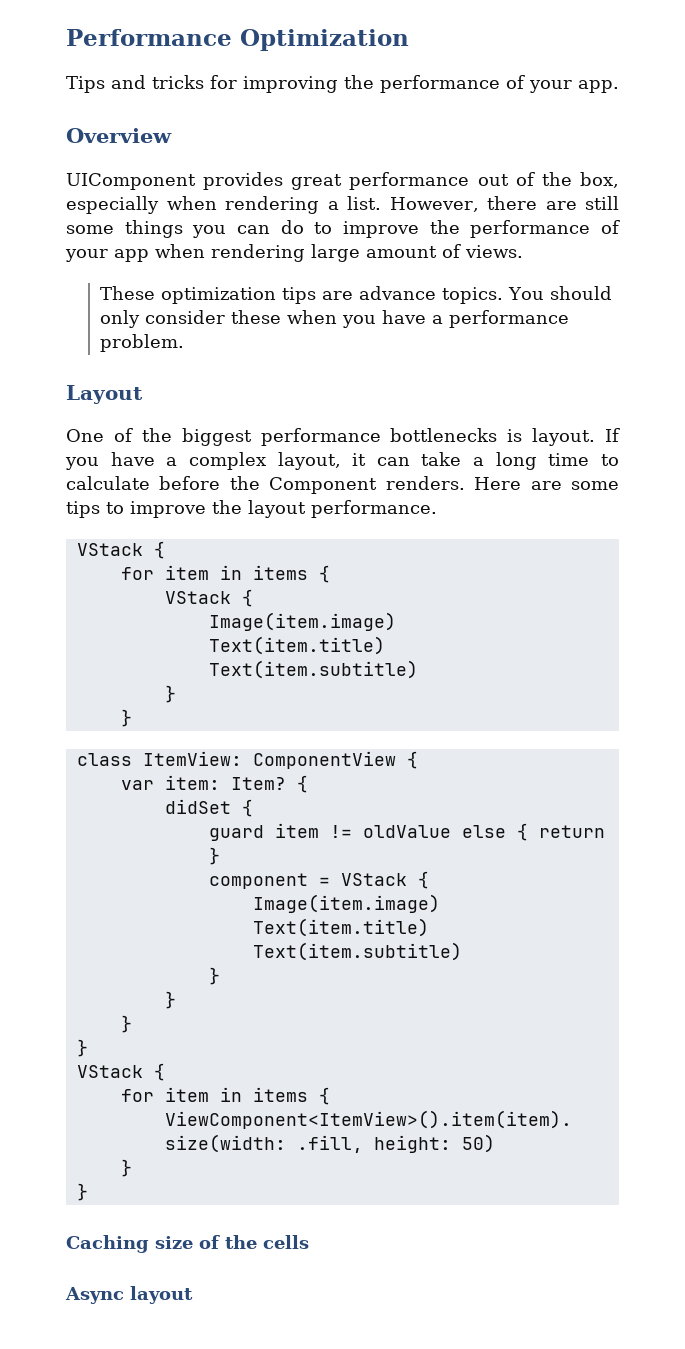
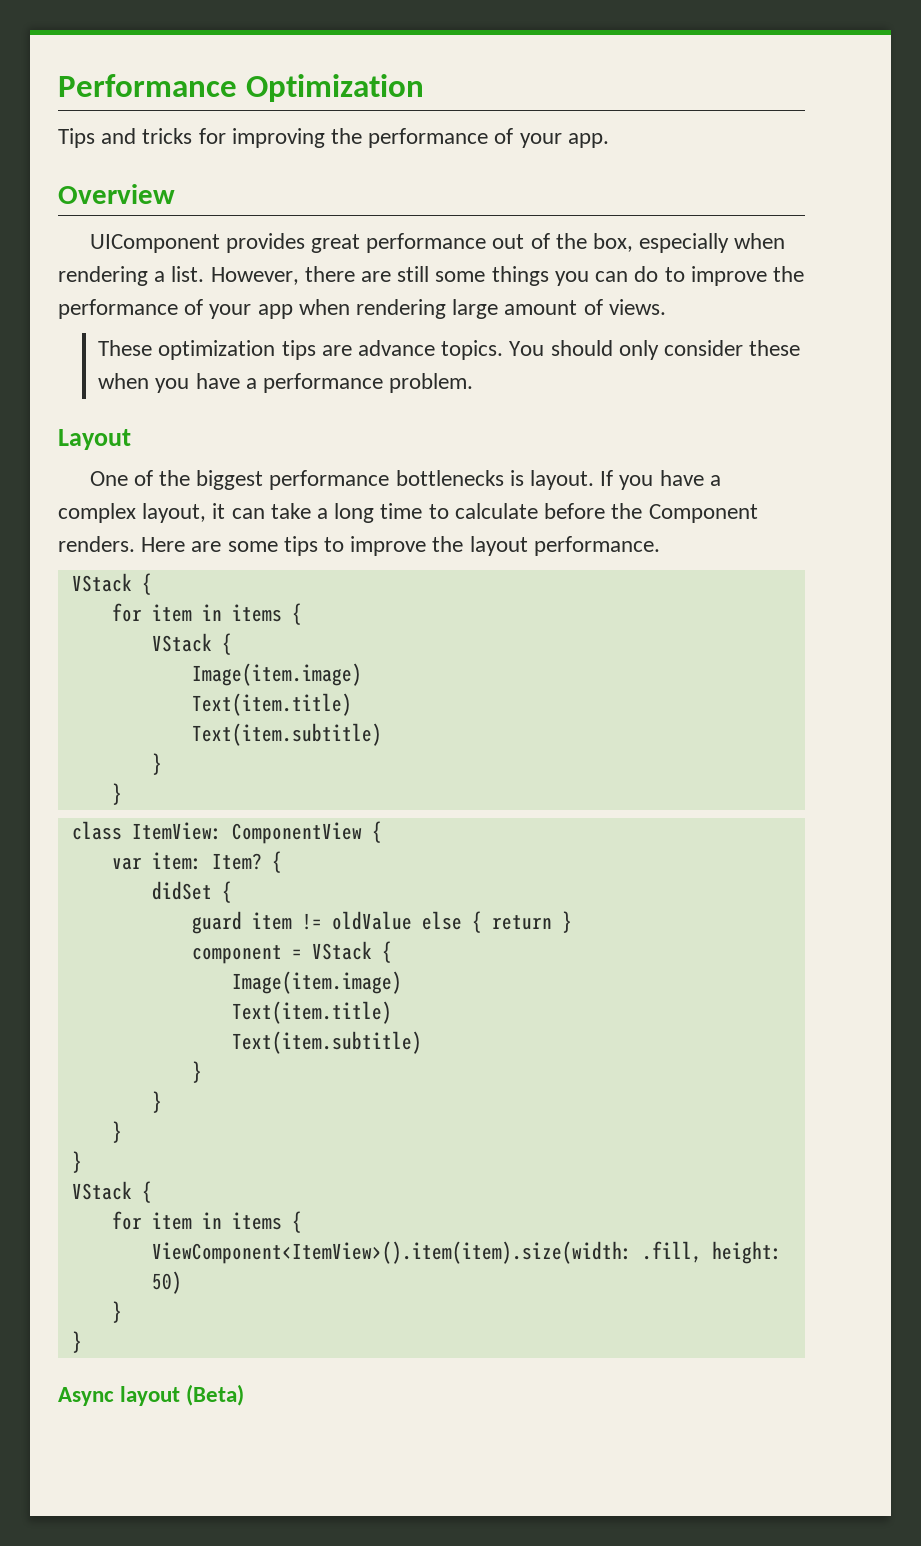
- Caching size of the cells
- Async layout
+ Async layout (Beta)

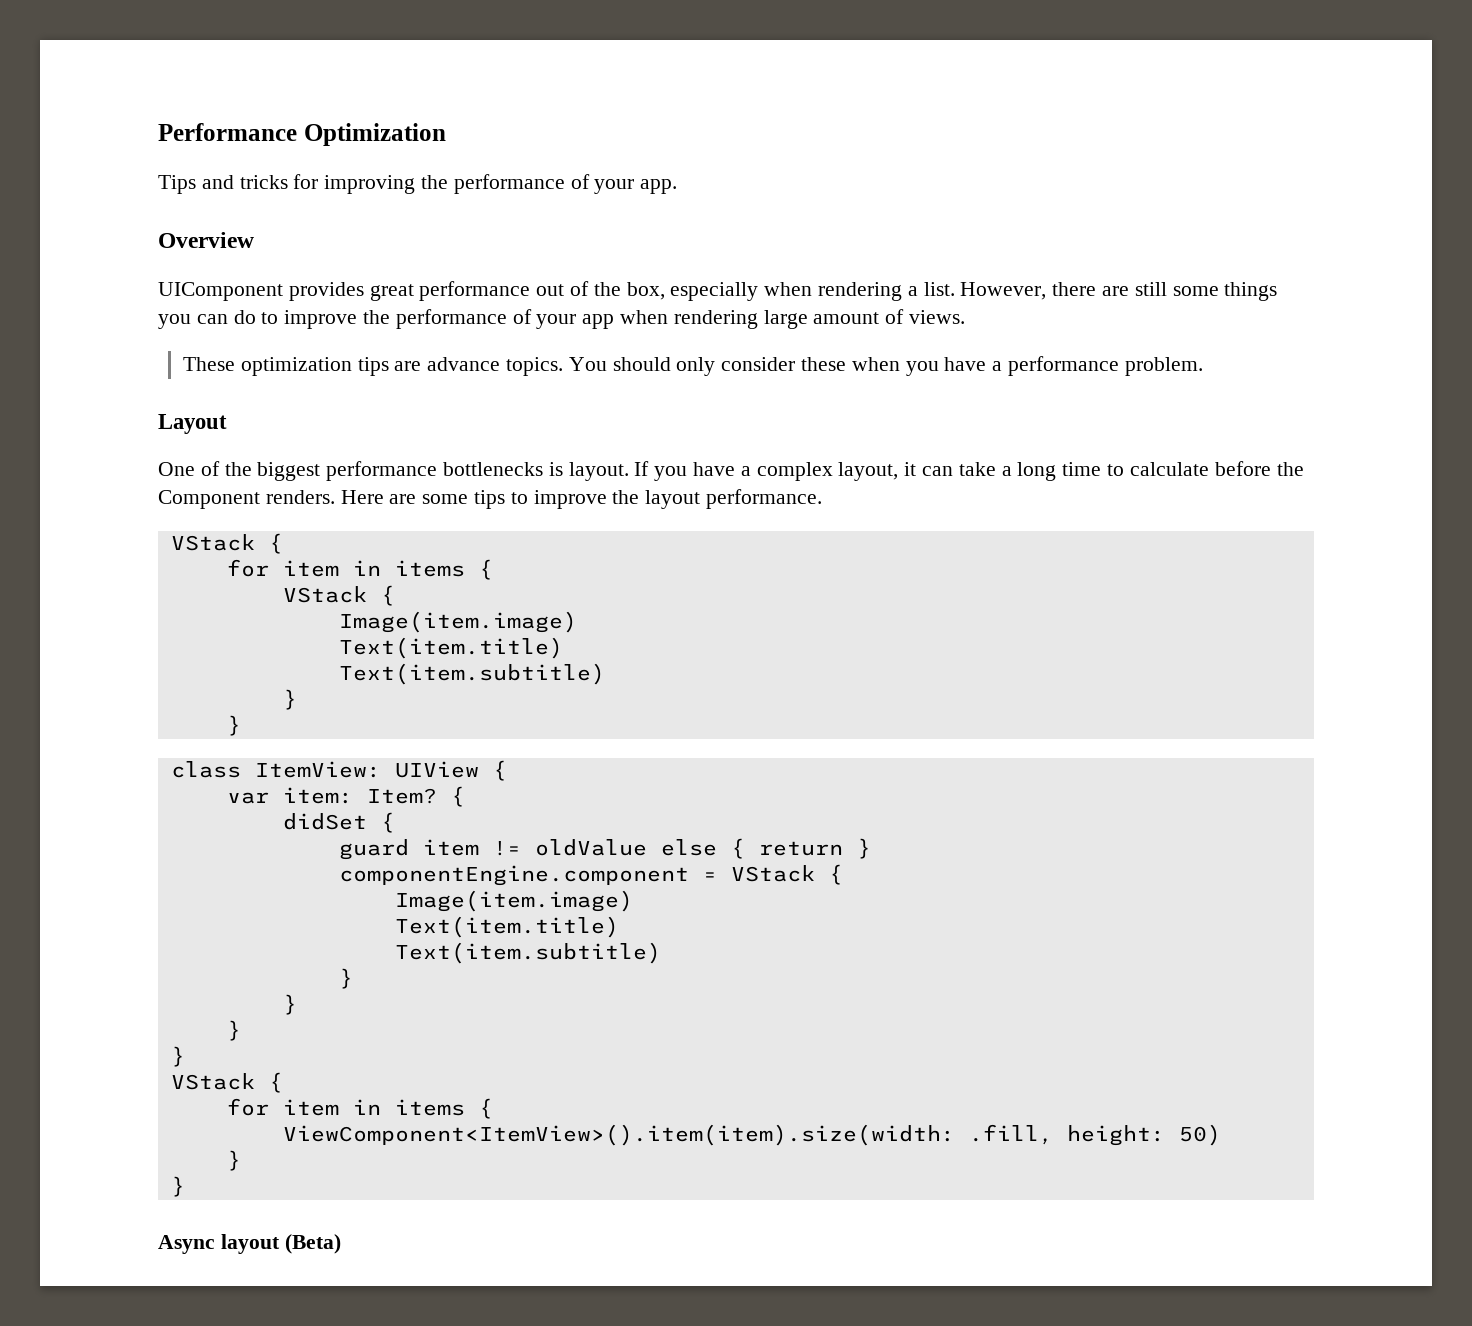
- class ItemView: ComponentView {
+ class ItemView: UIView {
- component = VStack {
+ componentEngine.component = VStack {

